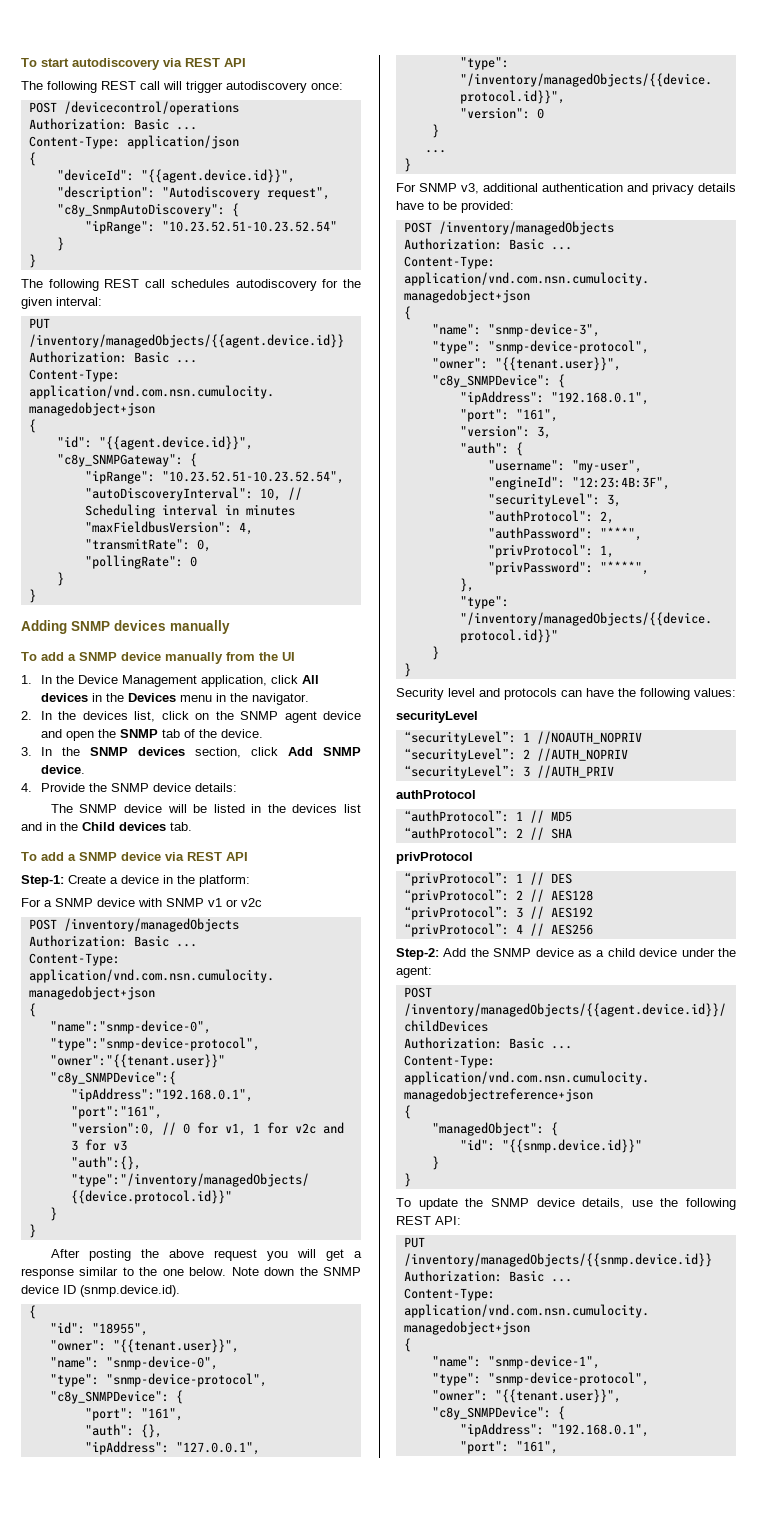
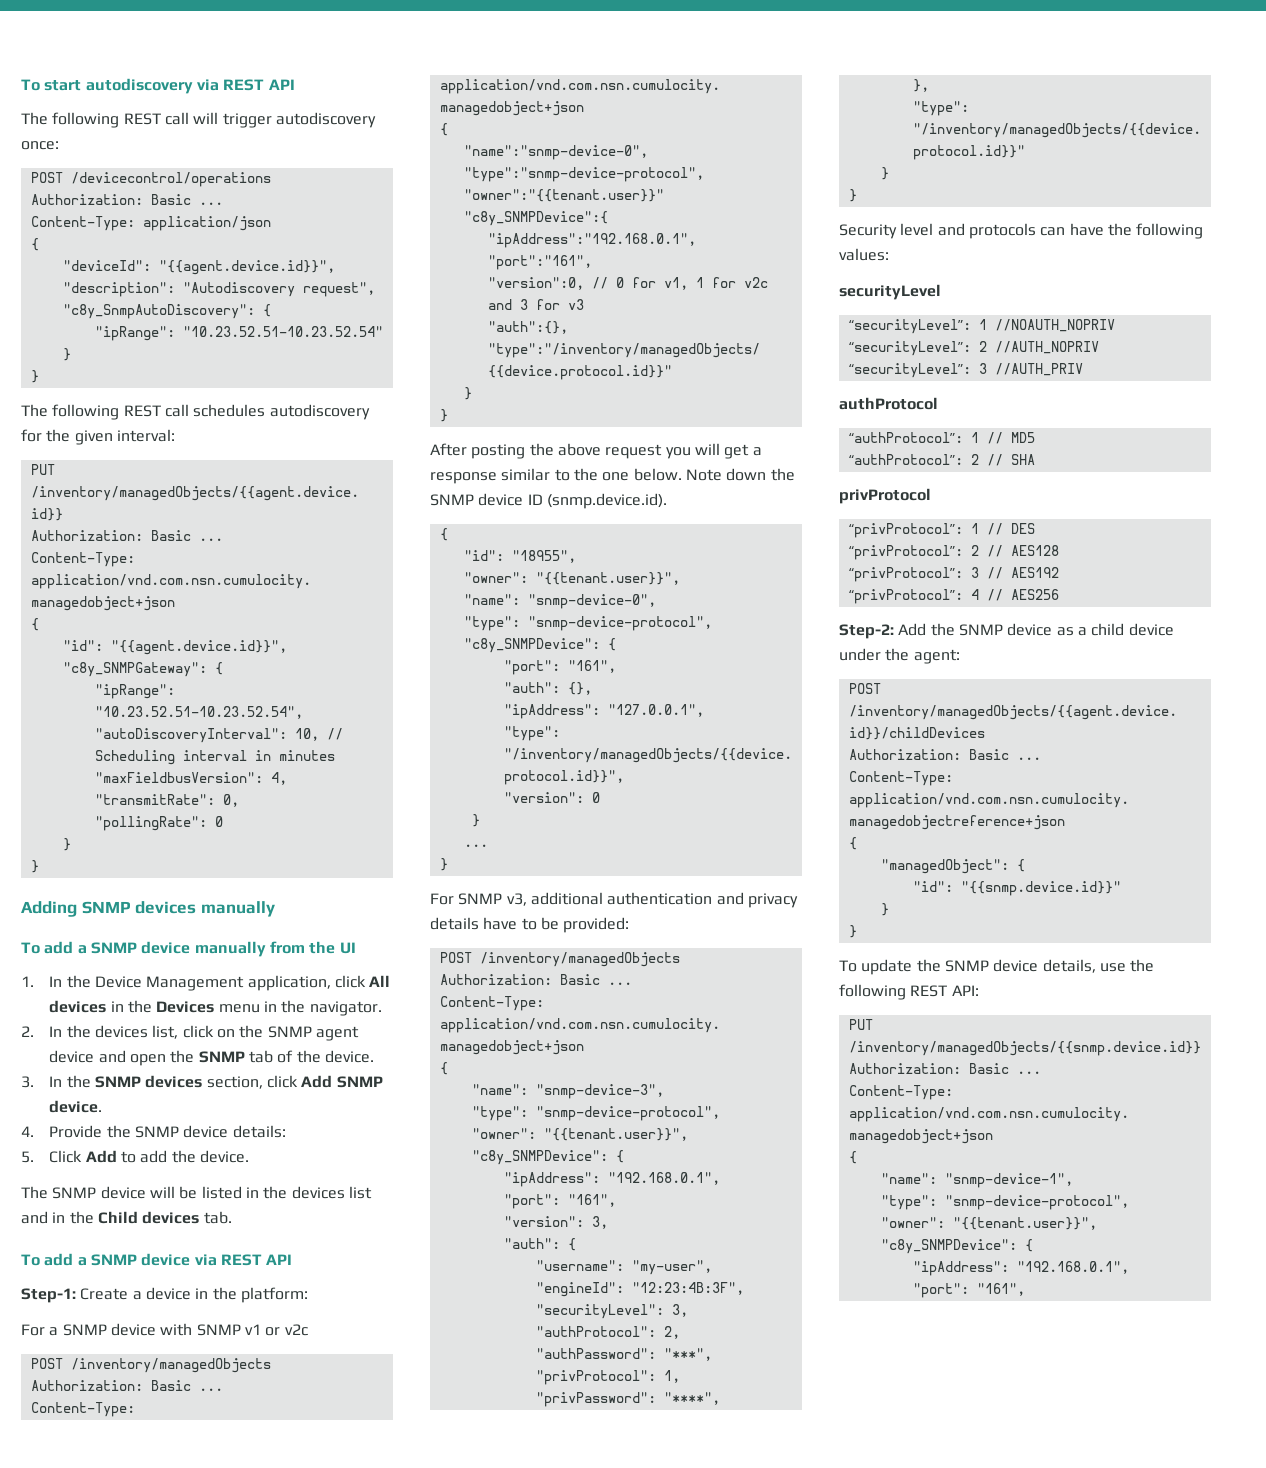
+ 5. Click Add to add the device.

